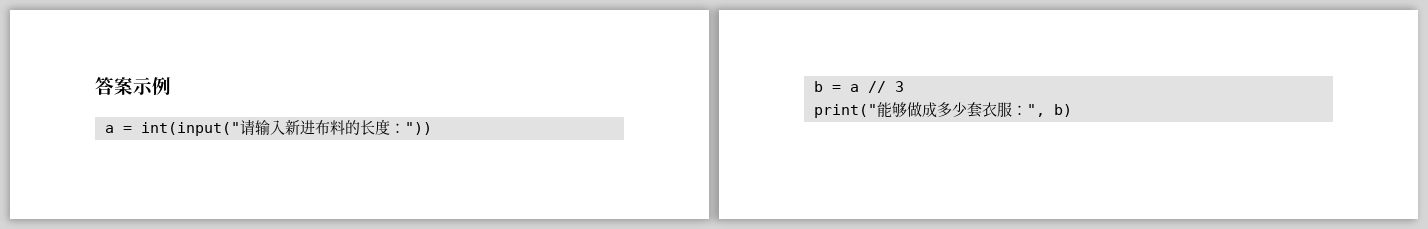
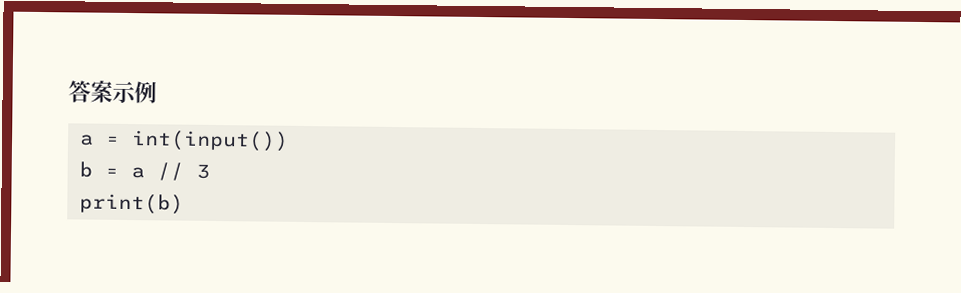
- a = int(input("请输入新进布料的长度："))
+ a = int(input())
- print("能够做成多少套衣服：", b)
+ print(b)

